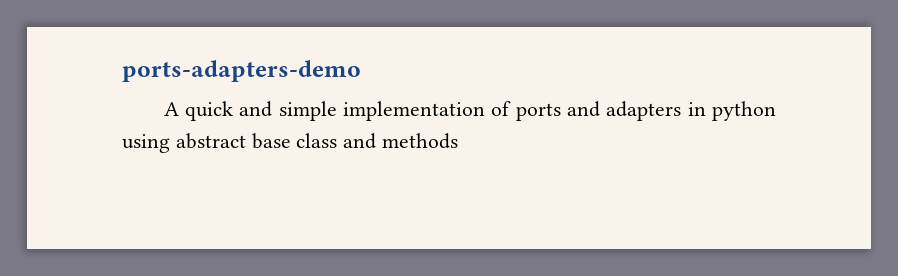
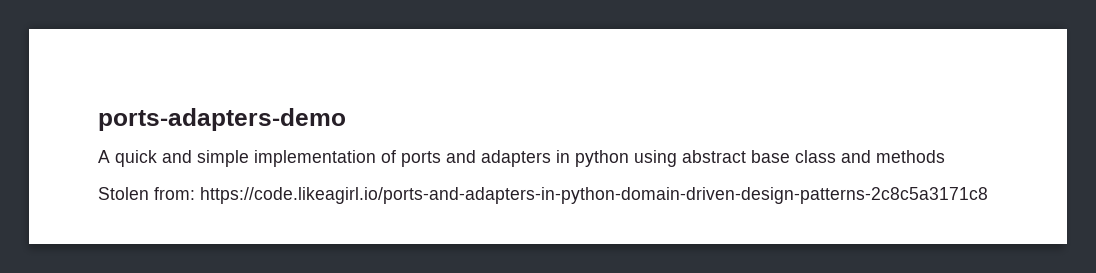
+ Stolen from: https://code.likeagirl.io/ports-and-adapters-in-python-domain-driven-design-patterns-2c8c5a3171c8

